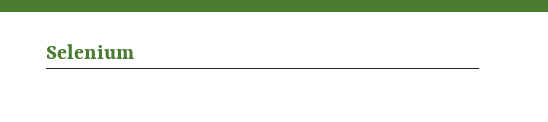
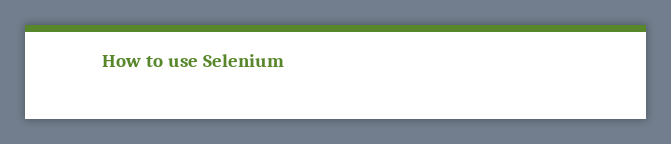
- Selenium
+ How to use Selenium

